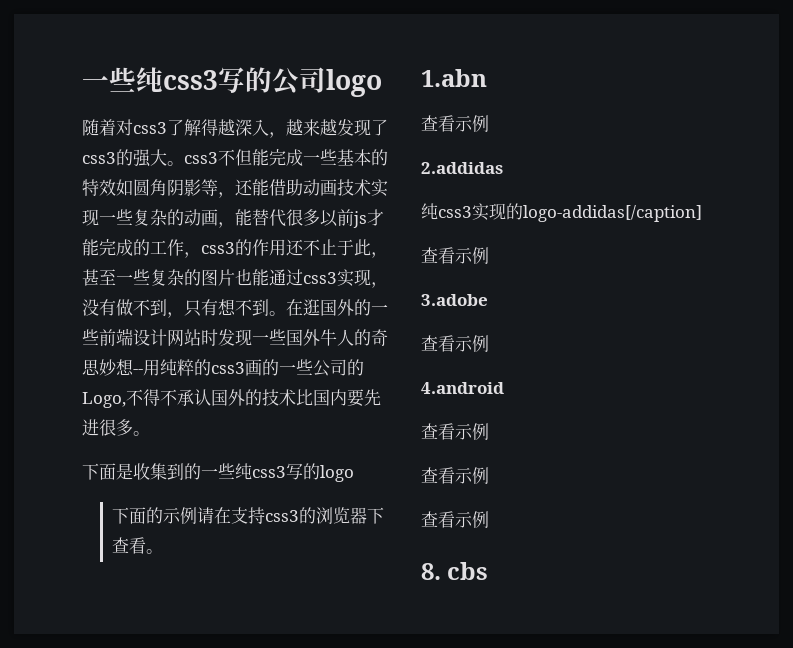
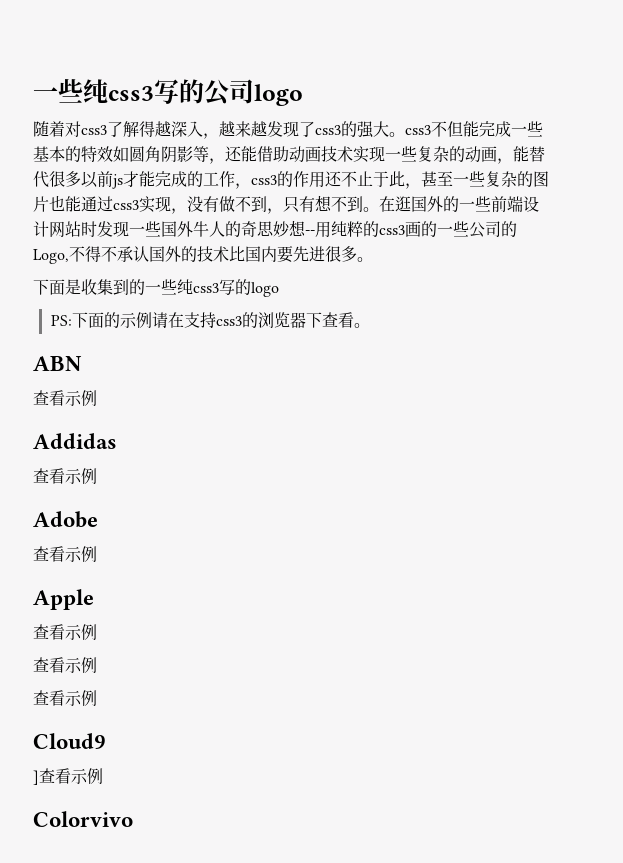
- 下面的示例请在支持css3的浏览器下查看。
+ PS:下面的示例请在支持css3的浏览器下查看。
- 1.abn
+ ABN
  查看示例
- 2.addidas
- 纯css3实现的logo-addidas[/caption]
+ Addidas
  查看示例
- 3.adobe
+ Adobe
  查看示例
- 4.android
+ Apple
- 8. cbs
+ Cloud9
+ ]查看示例
+ Colorvivo

